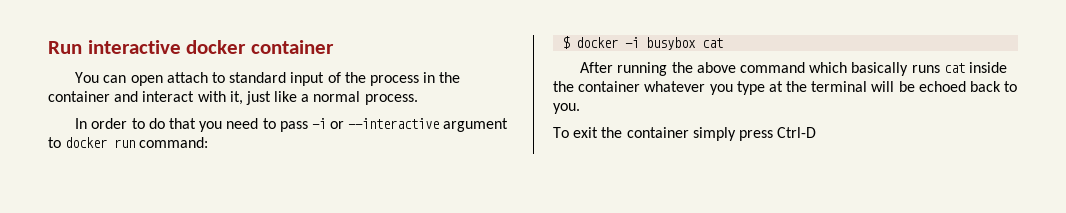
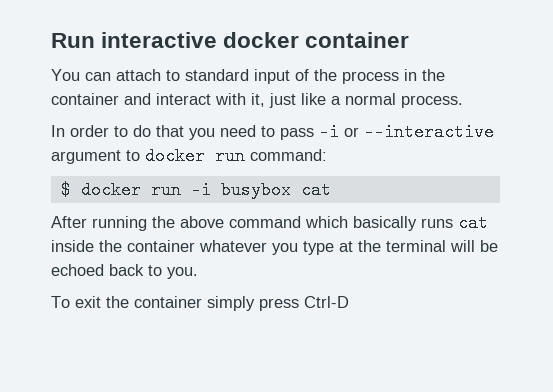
- You can open attach to standard input of the process in the container and interact with it, just like a normal process.
+ You can attach to standard input of the process in the container and interact with it, just like a normal process.
- $ docker -i busybox cat
+ $ docker run -i busybox cat

